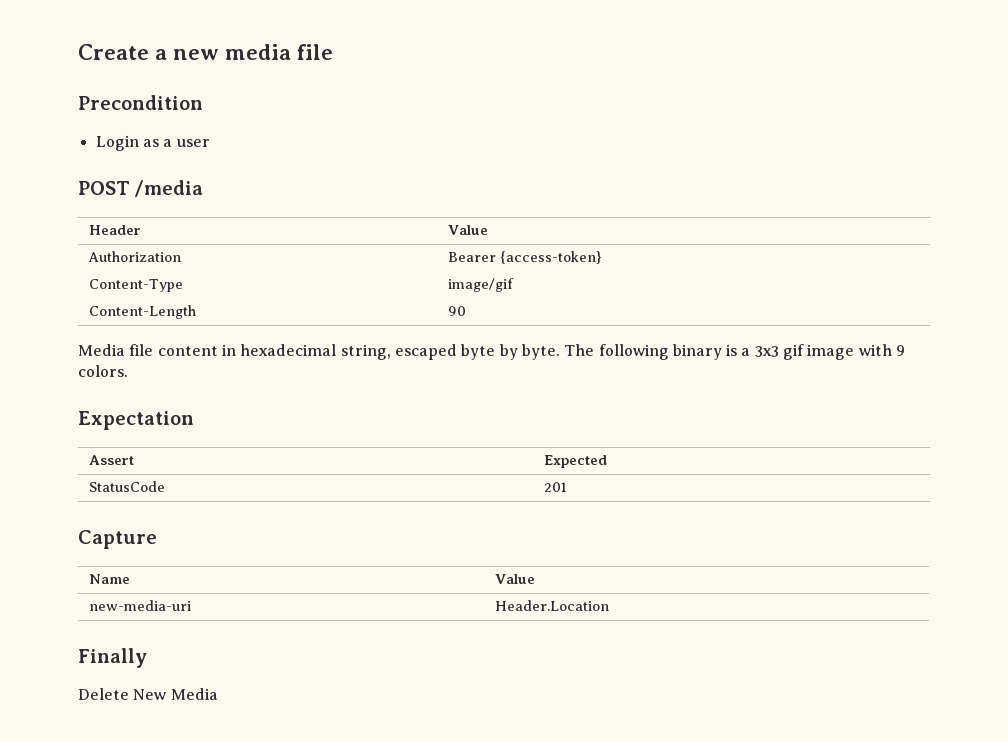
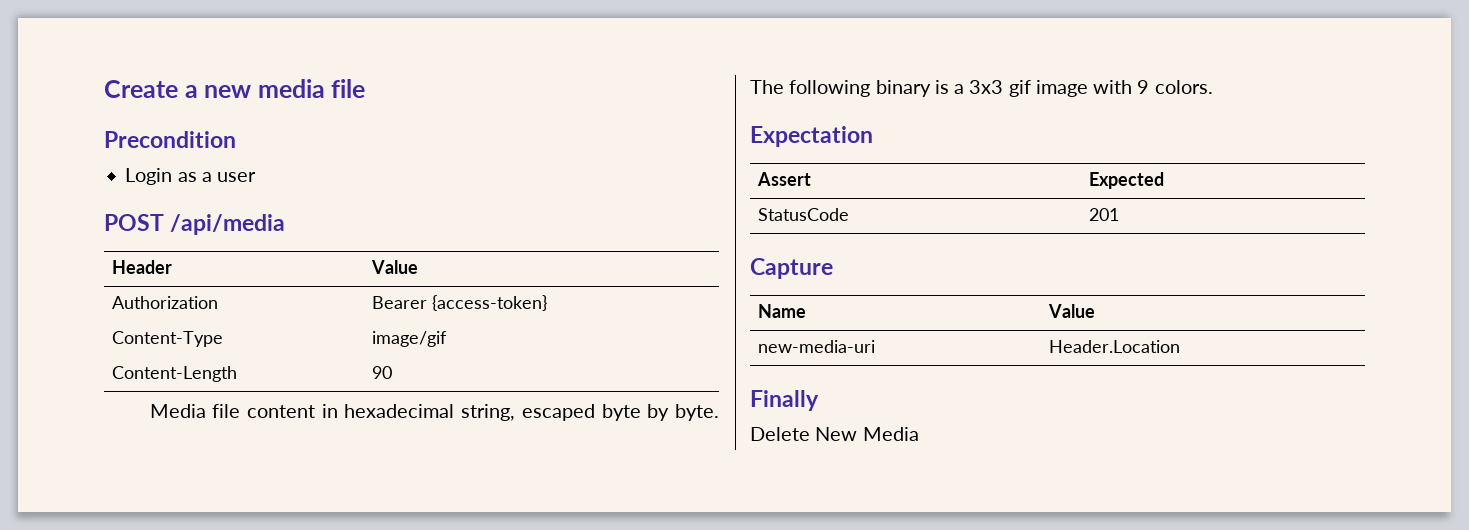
- POST /media
+ POST /api/media

